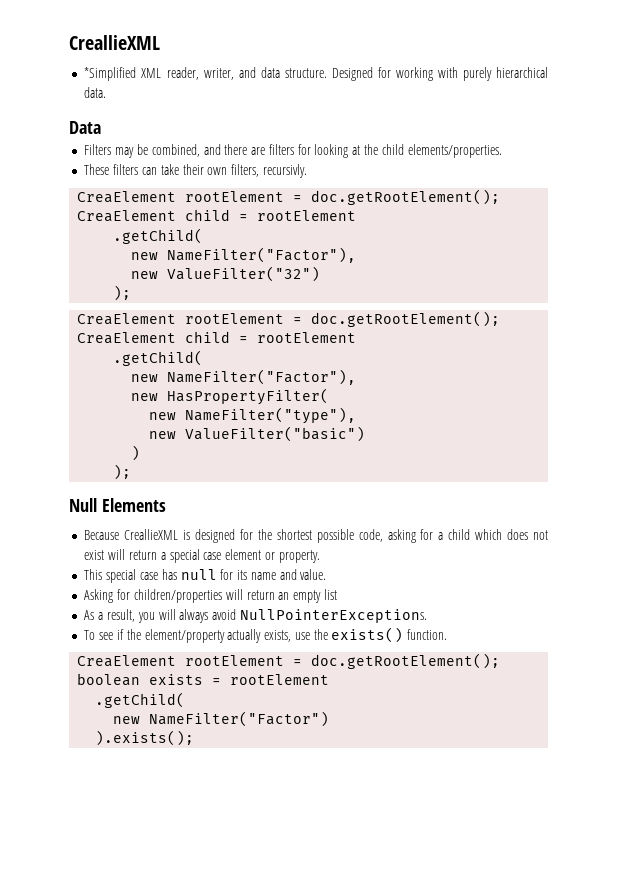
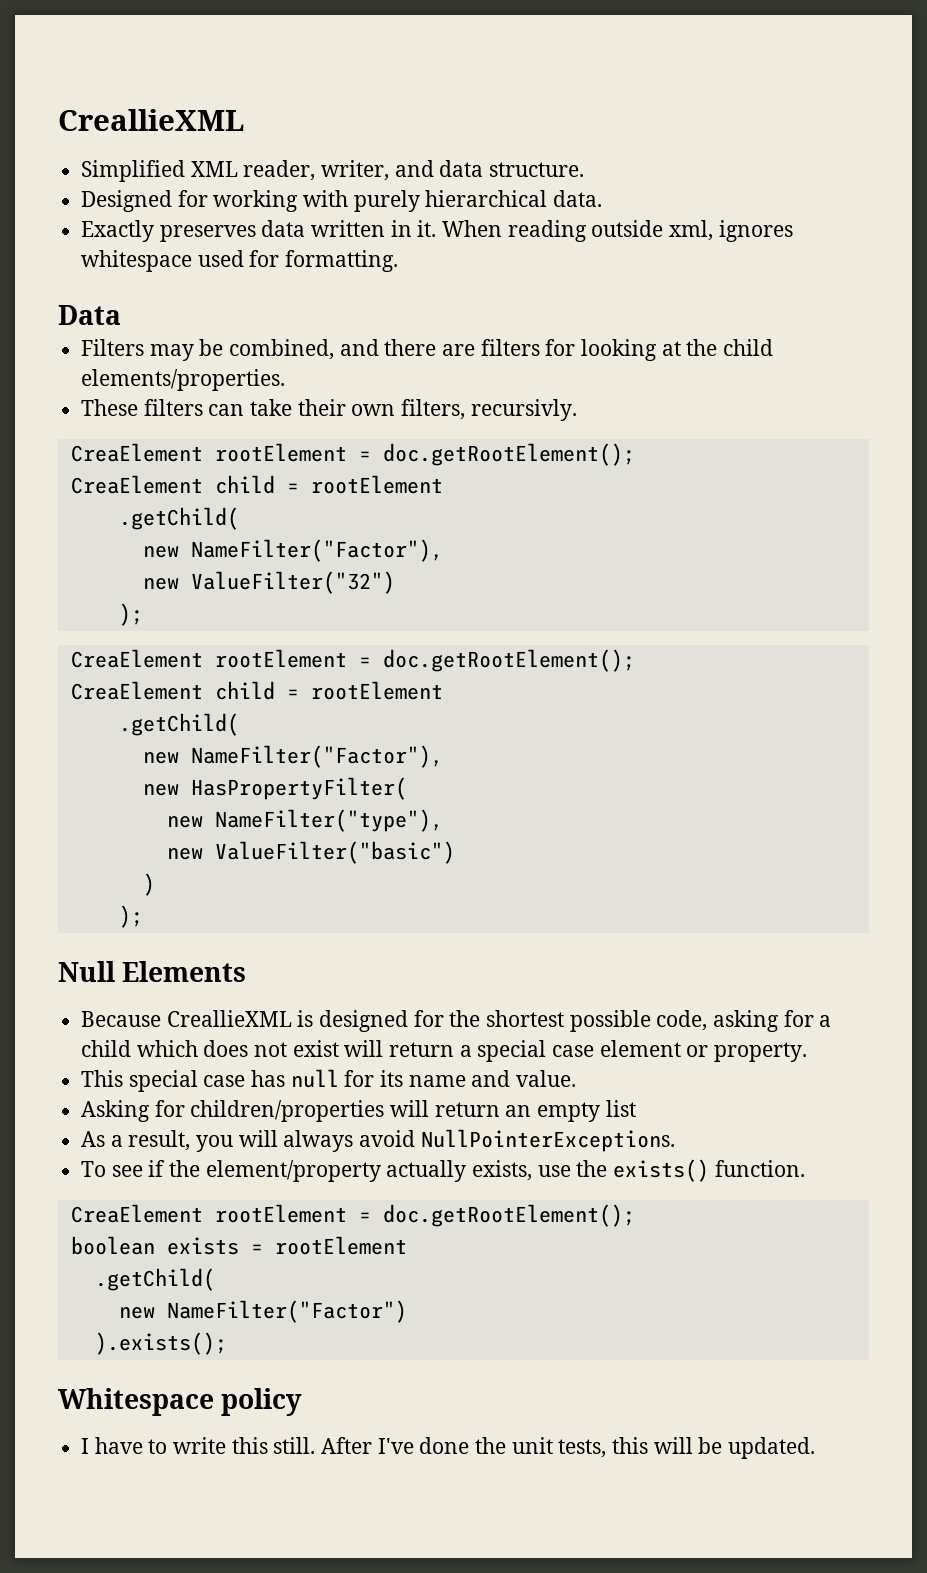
- *Simplified XML reader, writer, and data structure. Designed for working with purely hierarchical data.
+ Simplified XML reader, writer, and data structure.
+ Designed for working with purely hierarchical data.
+ Exactly preserves data written in it. When reading outside xml, ignores whitespace used for formatting.
+ Whitespace policy
+ I have to write this still. After I've done the unit tests, this will be updated.

